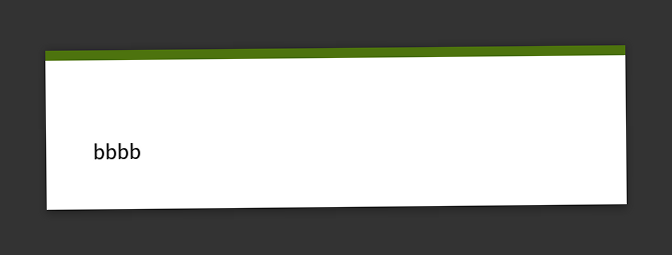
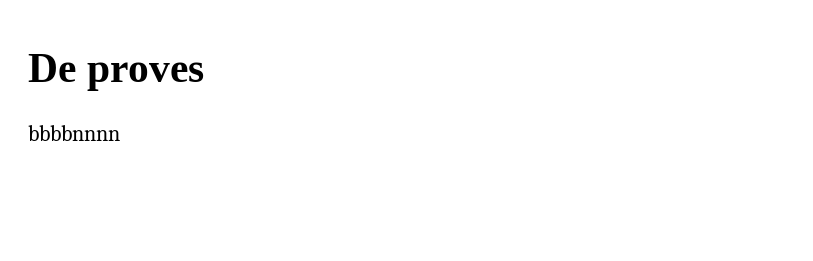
- bbbb
+ De proves
+ bbbbnnnn

